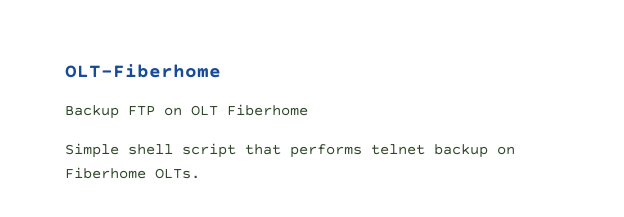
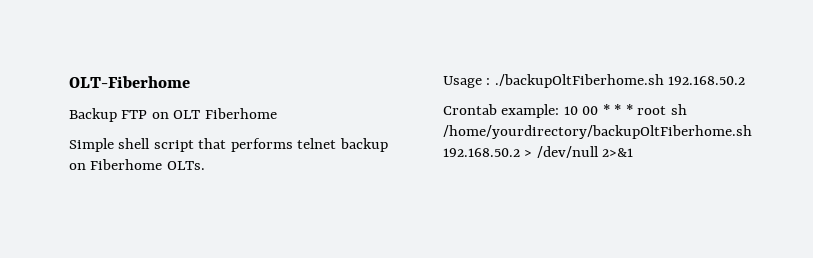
+ Usage : ./backupOltFiberhome.sh 192.168.50.2
+ Crontab example: 10 00 * * * root sh /home/yourdirectory/backupOltFiberhome.sh 192.168.50.2 > /dev/null 2>&1

